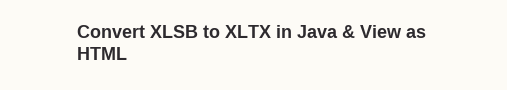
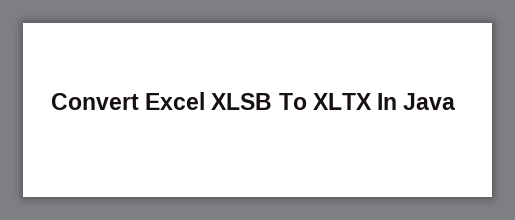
- Convert XLSB to XLTX in Java & View as HTML
+ Convert Excel XLSB To XLTX In Java

